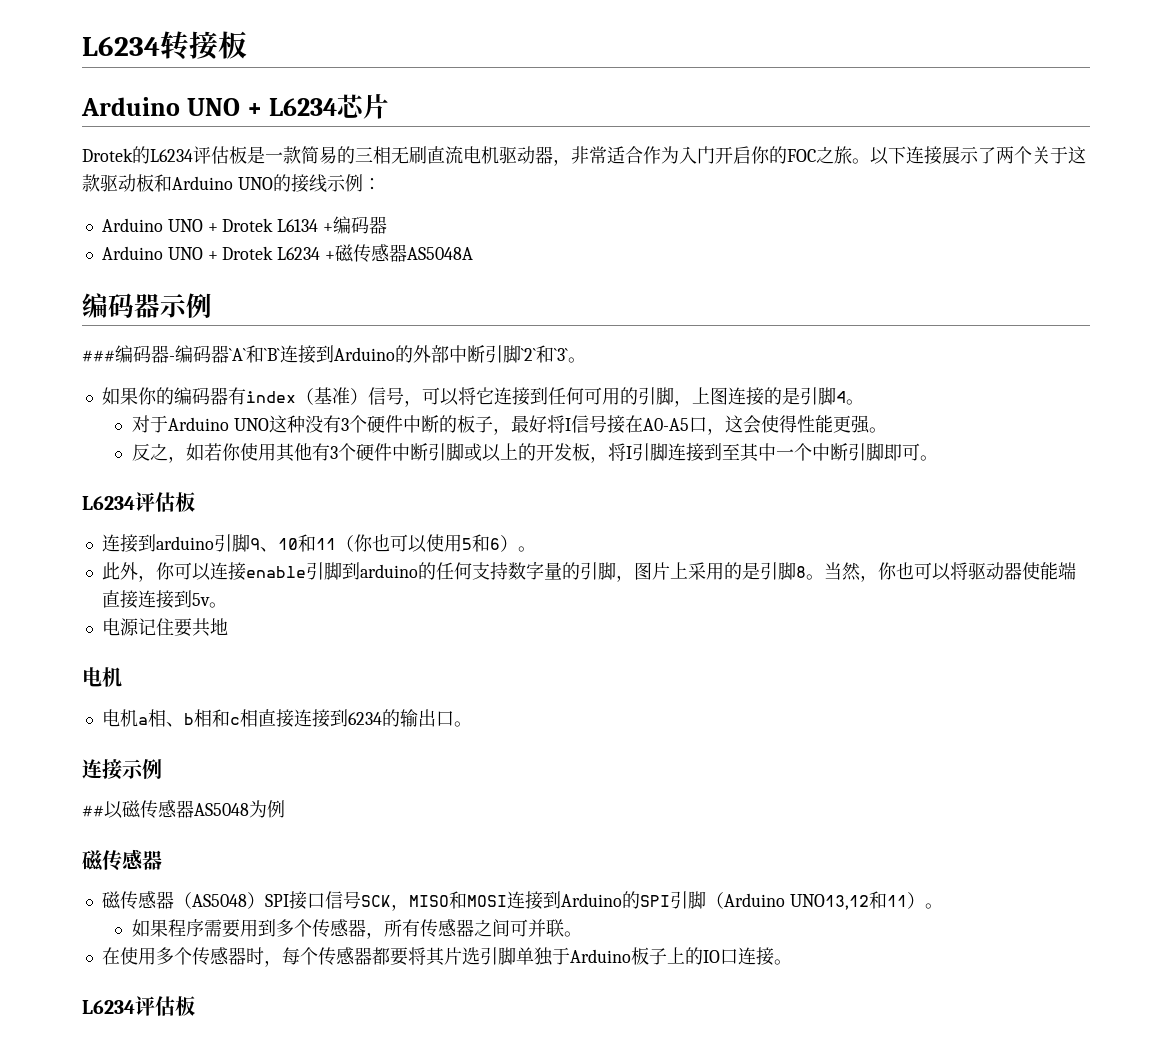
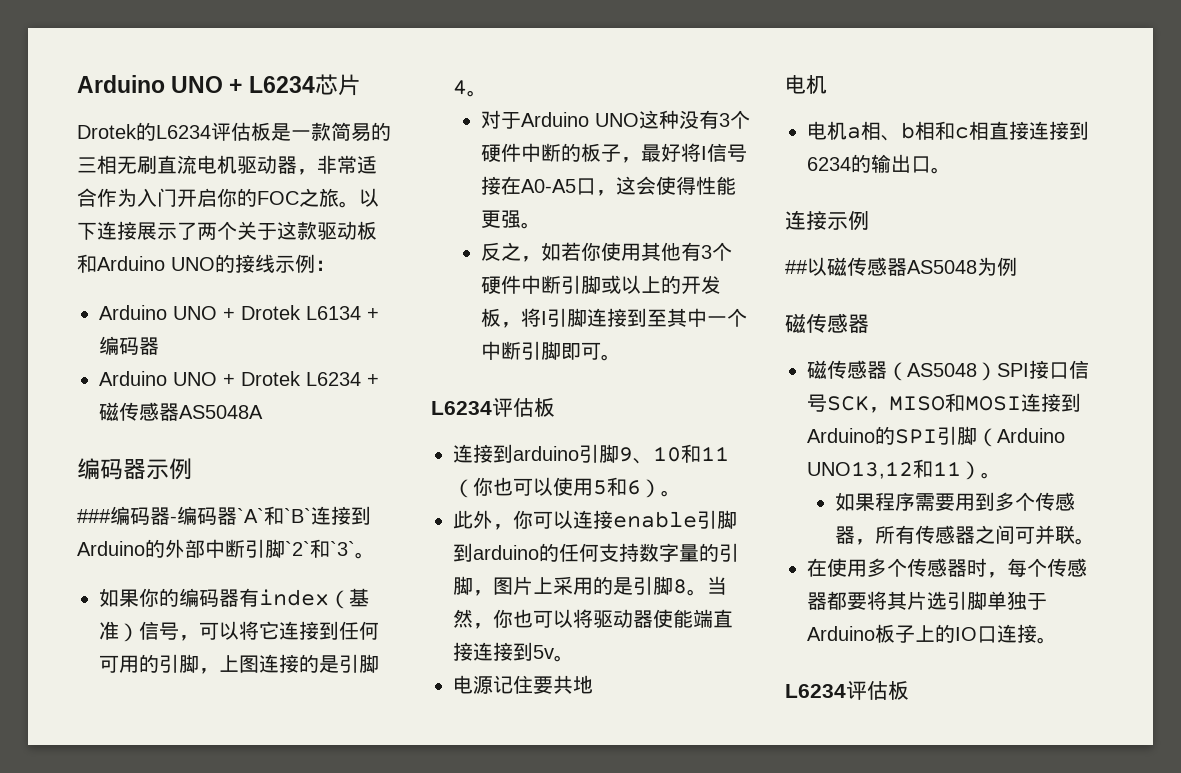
- L6234转接板

